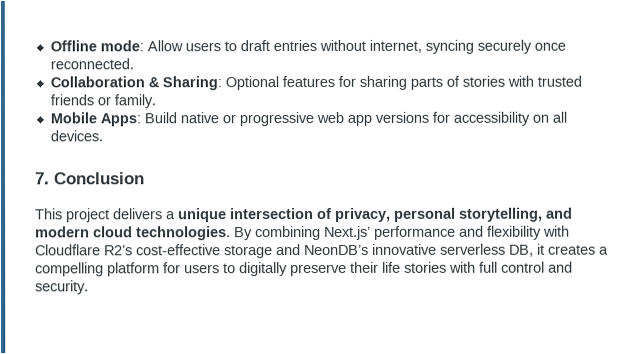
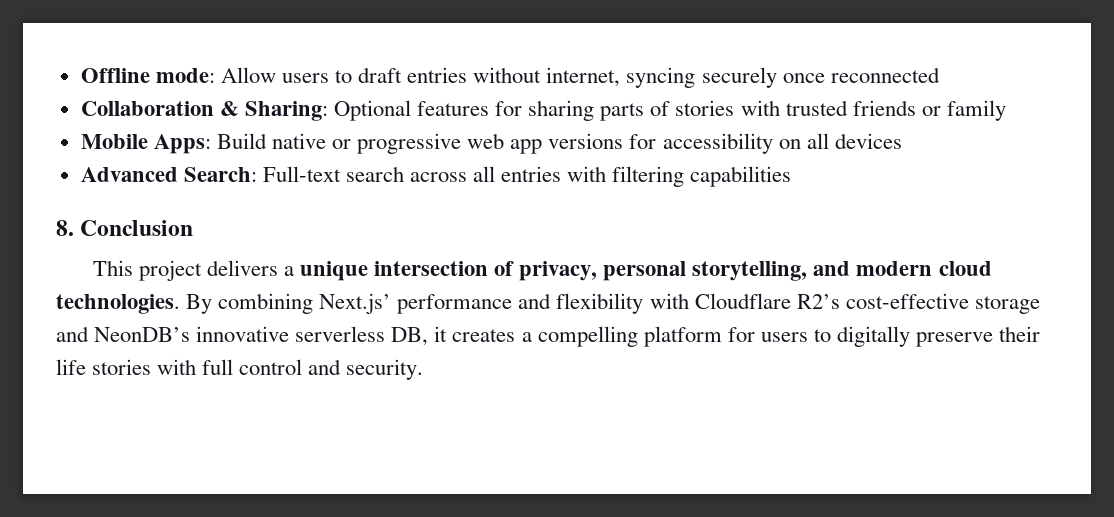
- Offline mode: Allow users to draft entries without internet, syncing securely once reconnected.
+ Offline mode: Allow users to draft entries without internet, syncing securely once reconnected
- Collaboration & Sharing: Optional features for sharing parts of stories with trusted friends or family.
+ Collaboration & Sharing: Optional features for sharing parts of stories with trusted friends or family
- Mobile Apps: Build native or progressive web app versions for accessibility on all devices.
- 7. Conclusion
+ Mobile Apps: Build native or progressive web app versions for accessibility on all devices
+ Advanced Search: Full-text search across all entries with filtering capabilities
+ 8. Conclusion

